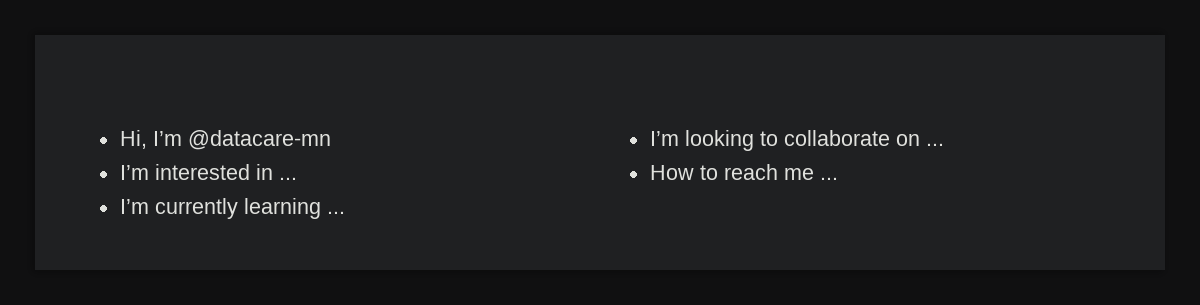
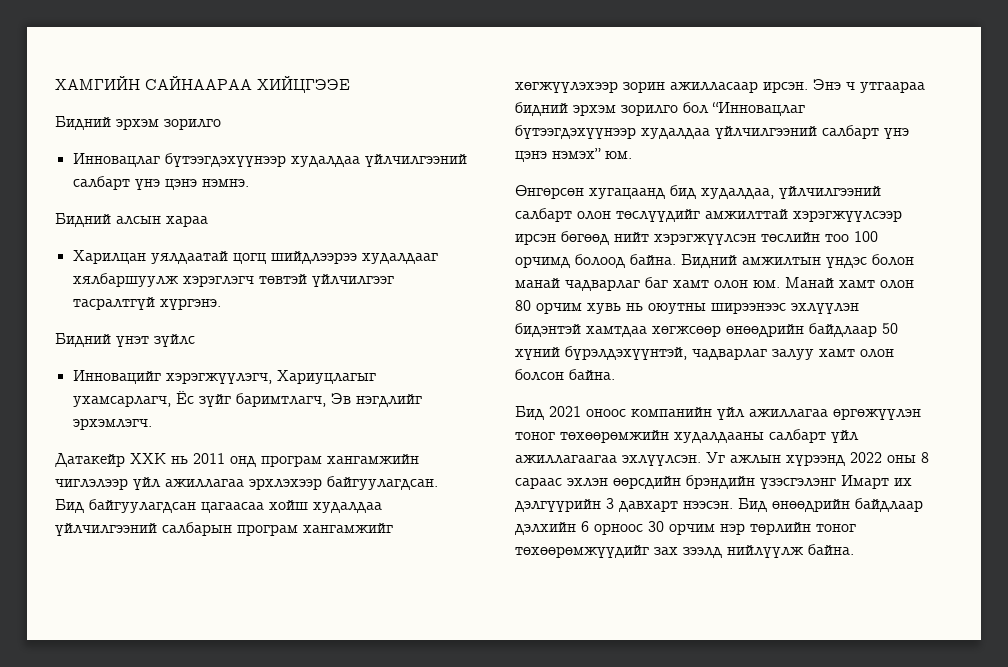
- Hi, I’m @datacare-mn
- I’m interested in ...
- I’m currently learning ...
- I’m looking to collaborate on ...
- How to reach me ...
+ ХАМГИЙН САЙНААРАА ХИЙЦГЭЭЕ
+ Бидний эрхэм зорилго
+ Инновацлаг бүтээгдэхүүнээр худалдаа үйлчилгээний салбарт үнэ цэнэ нэмнэ.
+ Бидний алсын хараа
+ Харилцан уялдаатай цогц шийдлээрээ худалдааг хялбаршуулж хэрэглэгч төвтэй үйлчилгээг тасралтгүй хүргэнэ.
+ Бидний үнэт зүйлс
+ Инновацийг хэрэгжүүлэгч, Хариуцлагыг ухамсарлагч, Ёс зүйг баримтлагч, Эв нэгдлийг эрхэмлэгч.
+ Датакейр ХХК нь 2011 онд програм хангамжийн чиглэлээр үйл ажиллагаа эрхлэхээр байгуулагдсан. Бид байгуулагдсан цагаасаа хойш худалдаа үйлчилгээний салбарын програм хангамжийг хөгжүүлэхээр зорин ажилласаар ирсэн. Энэ ч утгаараа бидний эрхэм зорилго бол “Инновацлаг бүтээгдэхүүнээр худалдаа үйлчилгээний салбарт үнэ цэнэ нэмэх” юм.
+ Өнгөрсөн хугацаанд бид худалдаа, үйлчилгээний салбарт олон төслүүдийг амжилттай хэрэгжүүлсээр ирсэн бөгөөд нийт хэрэгжүүлсэн төслийн тоо 100 орчимд болоод байна. Бидний амжилтын үндэс болон манай чадварлаг баг хамт олон юм. Манай хамт олон 80 орчим хувь нь оюутны ширээнээс эхлүүлэн бидэнтэй хамтдаа хөгжсөөр өнөөдрийн байдлаар 50 хүний бүрэлдэхүүнтэй, чадварлаг залуу хамт олон болсон байна.
+ Бид 2021 оноос компанийн үйл ажиллагаа өргөжүүлэн тоног төхөөрөмжийн худалдааны салбарт үйл ажиллагаагаа эхлүүлсэн. Уг ажлын хүрээнд 2022 оны 8 сараас эхлэн өөрсдийн брэндийн үзэсгэлэнг Имарт их дэлгүүрийн 3 давхарт нээсэн. Бид өнөөдрийн байдлаар дэлхийн 6 орноос 30 орчим нэр төрлийн тоног төхөөрөмжүүдийг зах зээлд нийлүүлж байна.

